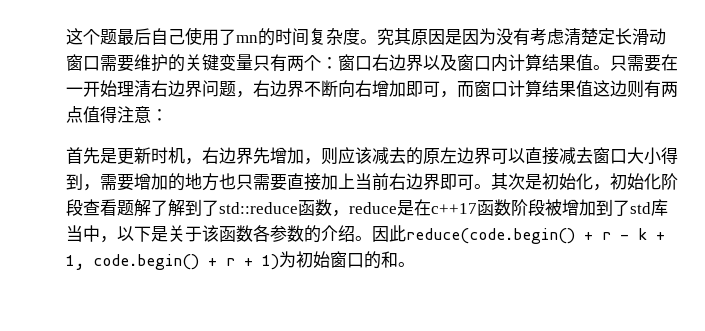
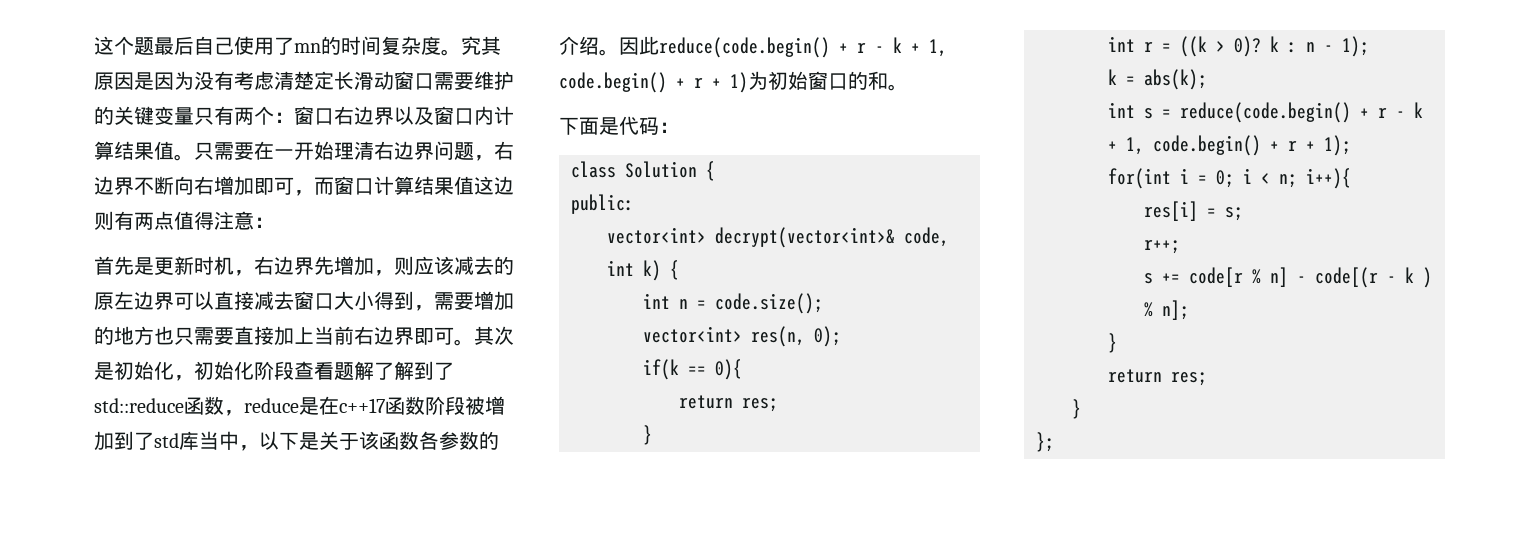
+ 下面是代码：
+ class Solution {
+ public:
+ vector<int> decrypt(vector<int>& code, int k) {
+ int n = code.size();
+ vector<int> res(n, 0);
+ if(k == 0){
+ return res;
+ }
+ int r = ((k > 0)? k : n - 1);
+ k = abs(k);
+ int s = reduce(code.begin() + r - k + 1, code.begin() + r + 1);
+ for(int i = 0; i < n; i++){
+ res[i] = s;
+ r++;
+ s += code[r % n] - code[(r - k ) % n];
+ }
+ return res;
+ }
+ };

